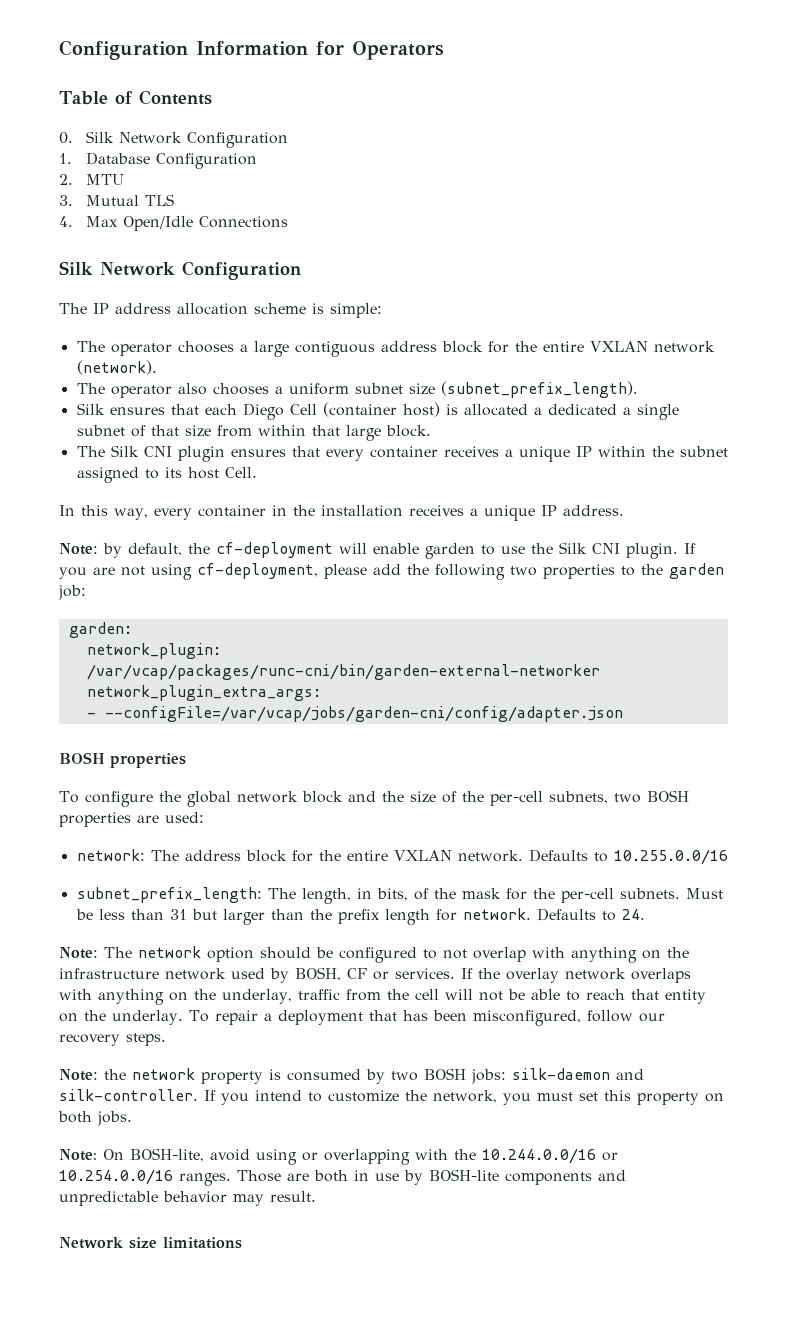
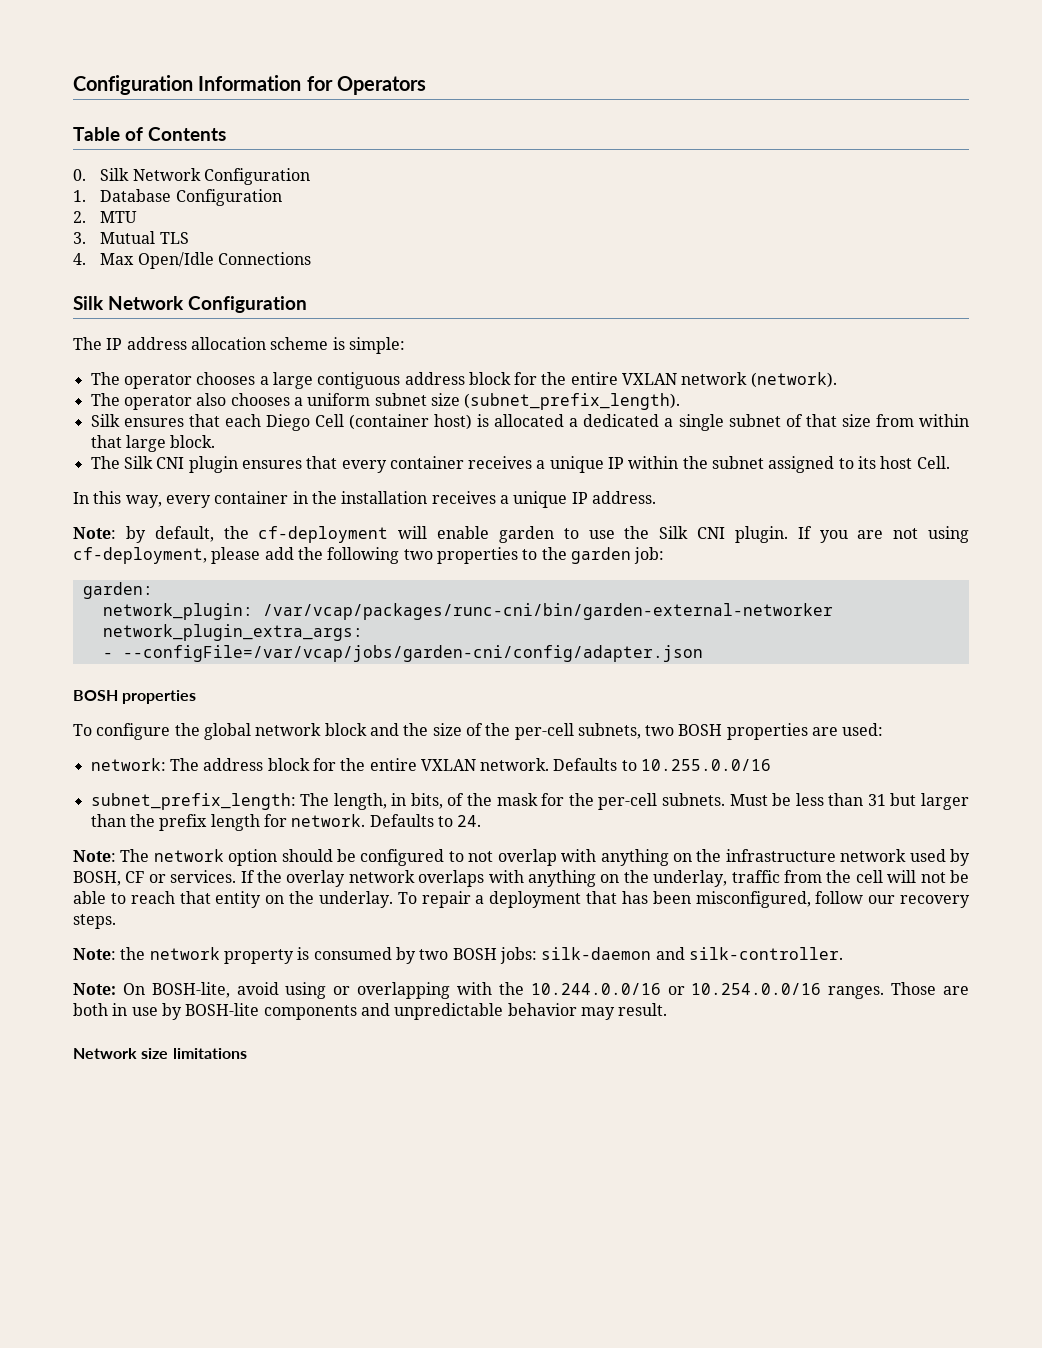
- If you intend to customize the network, you must set this property on both jobs.

